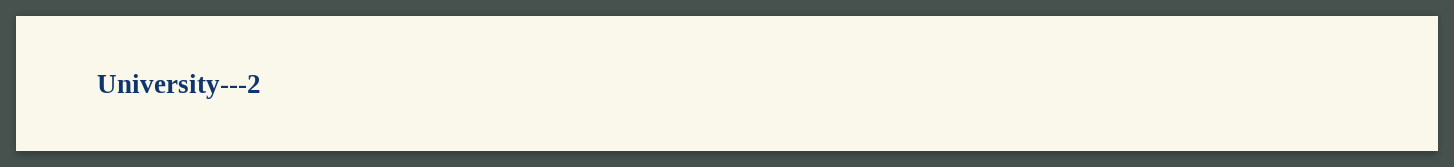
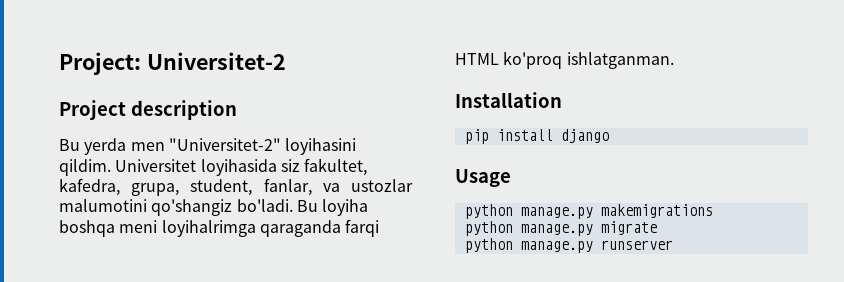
- University---2
+ Project: Universitet-2
+ Project description
+ Bu yerda men "Universitet-2" loyihasini qildim. Universitet loyihasida siz fakultet, kafedra, grupa, student, fanlar, va ustozlar malumotini qo'shangiz bo'ladi. Bu loyiha boshqa meni loyihalrimga qaraganda farqi HTML ko'proq ishlatganman.
+ Installation
+ pip install django
+ Usage
+ python manage.py makemigrations
+ python manage.py migrate
+ python manage.py runserver

